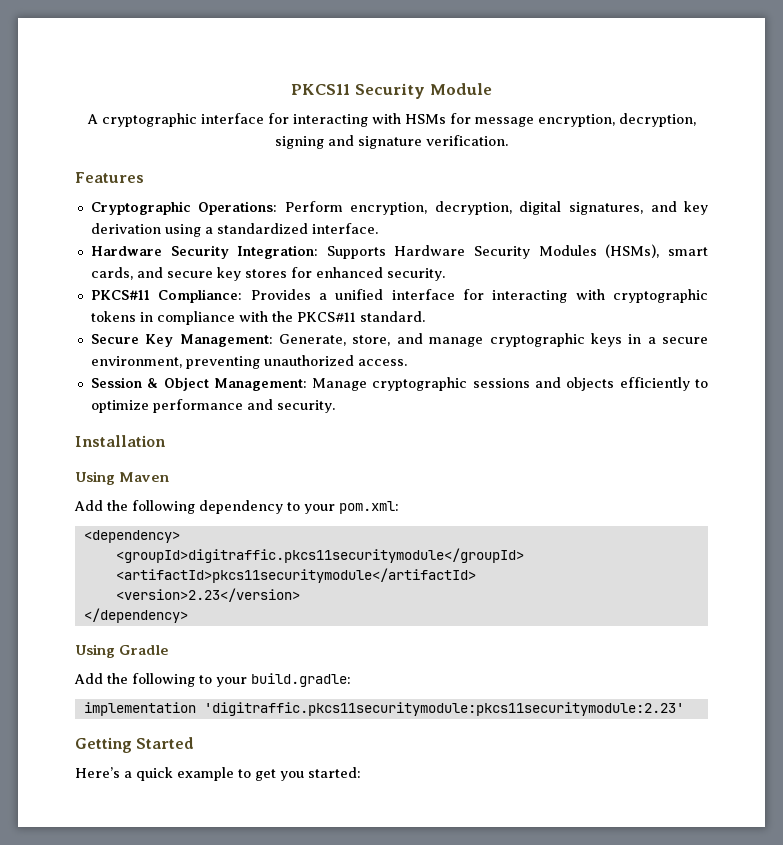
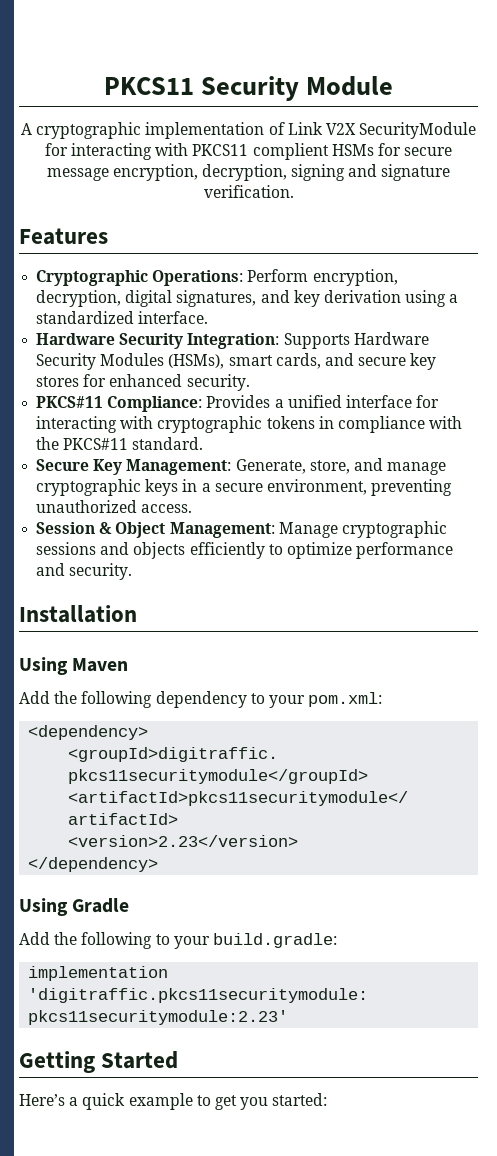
- A cryptographic interface for interacting with HSMs for message encryption, decryption, signing and signature verification.
+ A cryptographic implementation of Link V2X SecurityModule for interacting with PKCS11 complient HSMs for secure message encryption, decryption, signing and signature verification.

